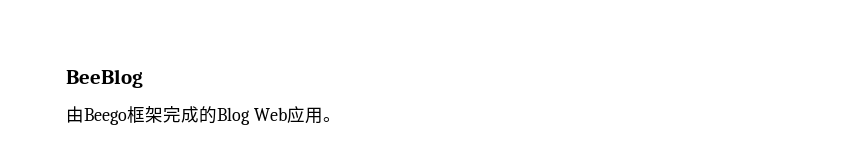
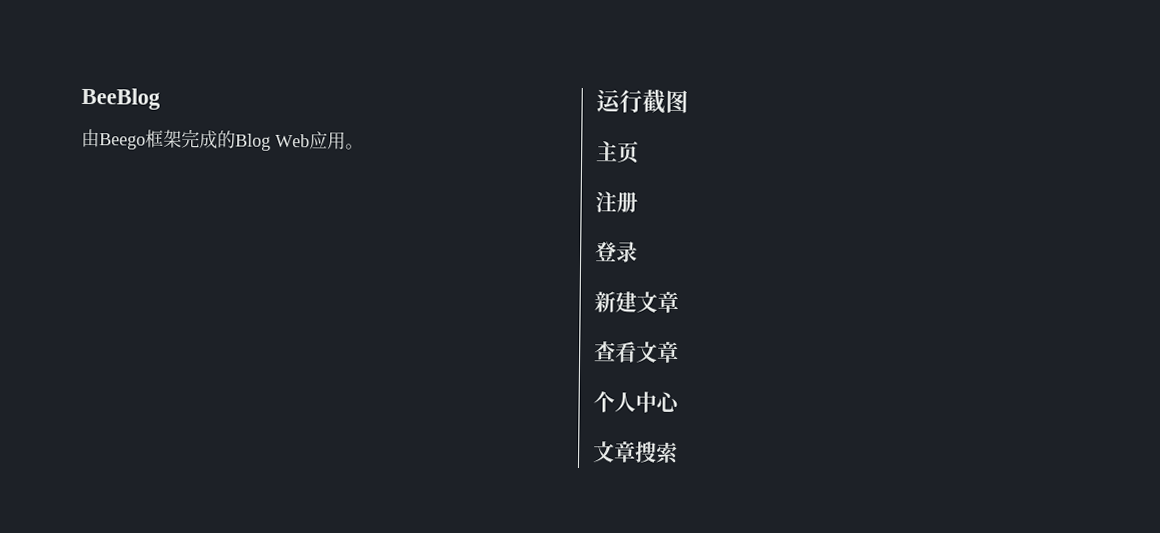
+ 运行截图
+ 主页
+ 注册
+ 登录
+ 新建文章
+ 查看文章
+ 个人中心
+ 文章搜索

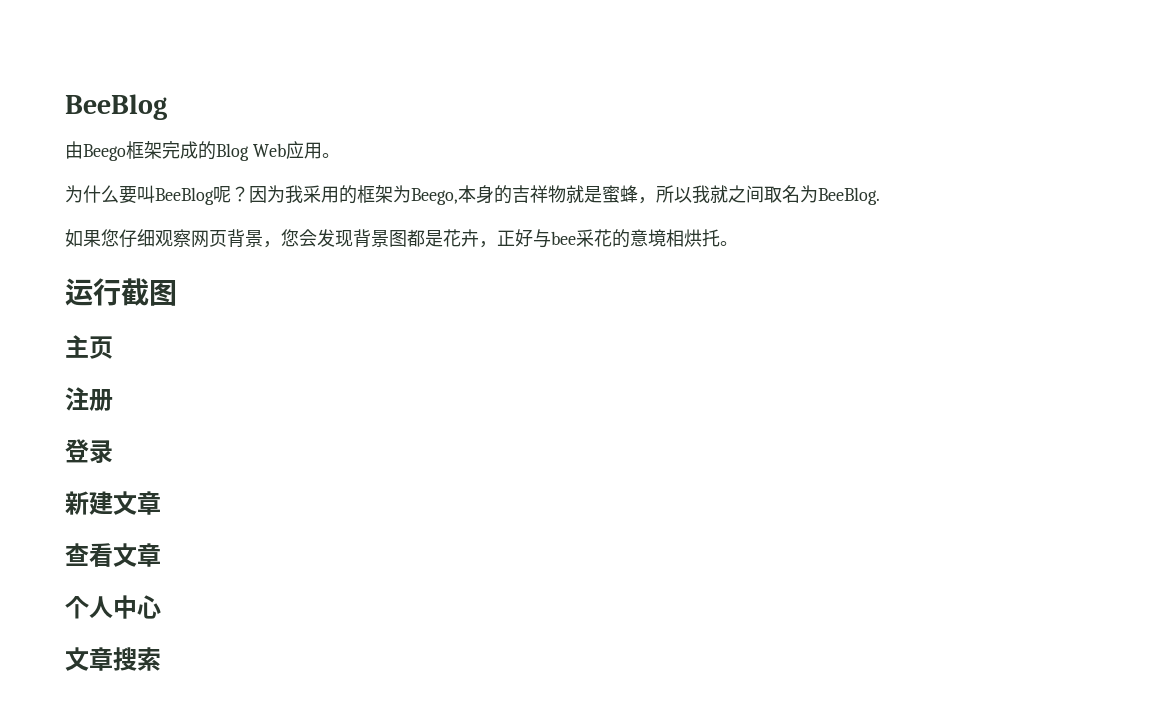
+ 为什么要叫BeeBlog呢？因为我采用的框架为Beego,本身的吉祥物就是蜜蜂，所以我就之间取名为BeeBlog.
+ 如果您仔细观察网页背景，您会发现背景图都是花卉，正好与bee采花的意境相烘托。

